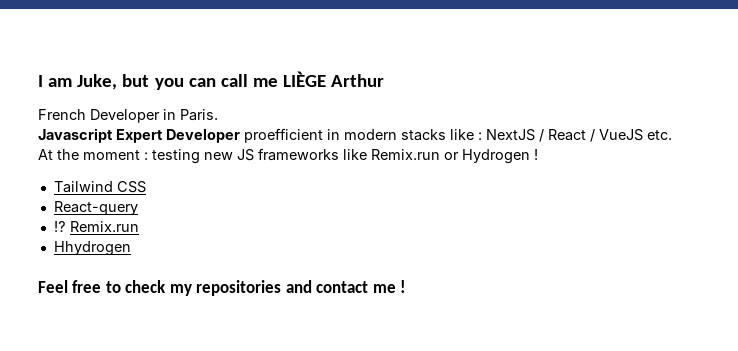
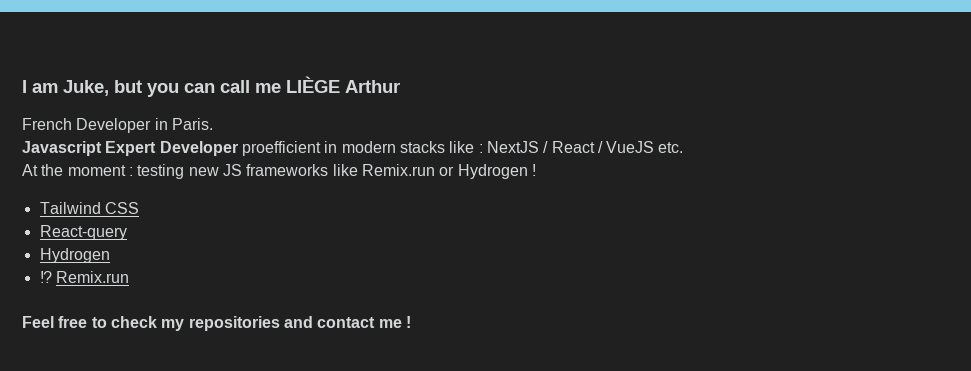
  React-query
+ Hydrogen
- Hhydrogen

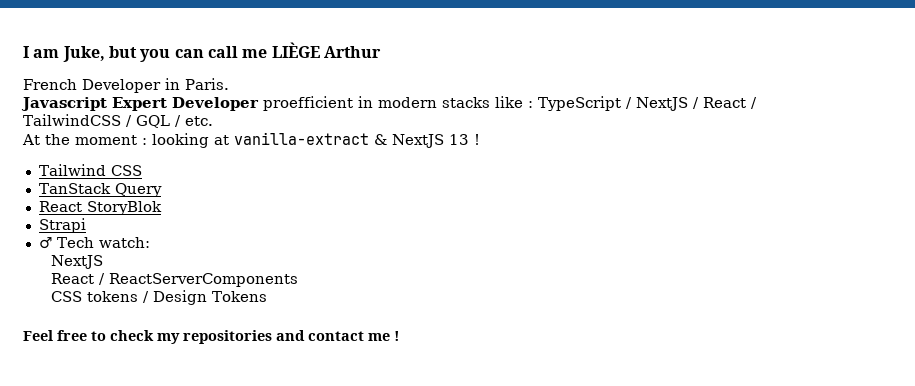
- Javascript Expert Developer proefficient in modern stacks like : NextJS / React / VueJS etc.
+ Javascript Expert Developer proefficient in modern stacks like : TypeScript / NextJS / React / TailwindCSS / GQL / etc.
- At the moment : testing new JS frameworks like Remix.run or Hydrogen !
+ At the moment : looking at vanilla-extract & NextJS 13 !
  Tailwind CSS
- React-query
- Hydrogen
- ⁉ Remix.run
+ TanStack Query
+ React StoryBlok
+ Strapi
+ ♂ Tech watch:
+ NextJS
+ React / ReactServerComponents
+ CSS tokens / Design Tokens

